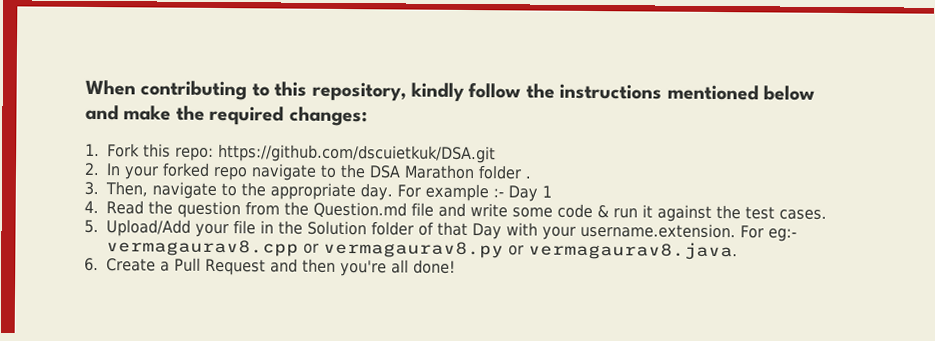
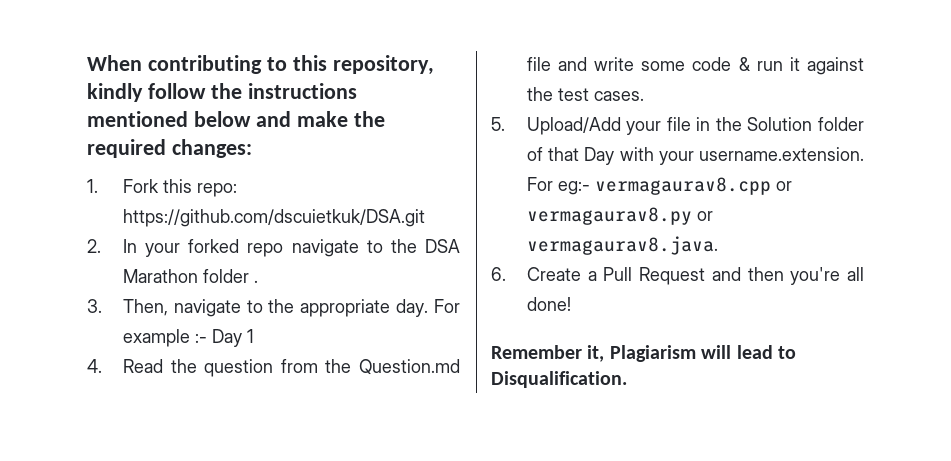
+ Remember it, Plagiarism will lead to Disqualification.

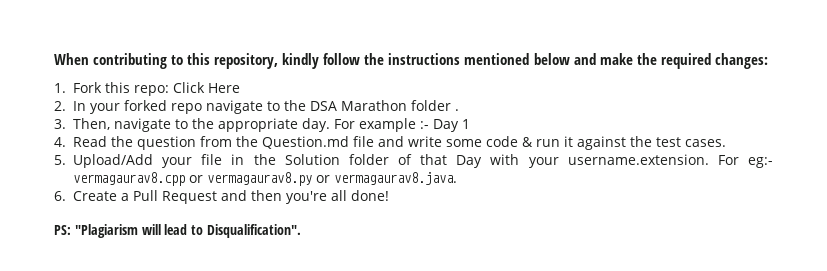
- 1. Fork this repo: https://github.com/dscuietkuk/DSA.git
+ 1. Fork this repo: Click Here
- Remember it, Plagiarism will lead to Disqualification.
+ PS: "Plagiarism will lead to Disqualification".

